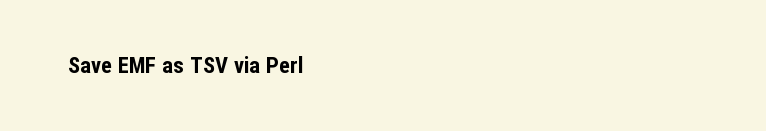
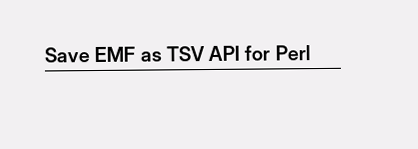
- Save EMF as TSV via Perl
+ Save EMF as TSV API for Perl

